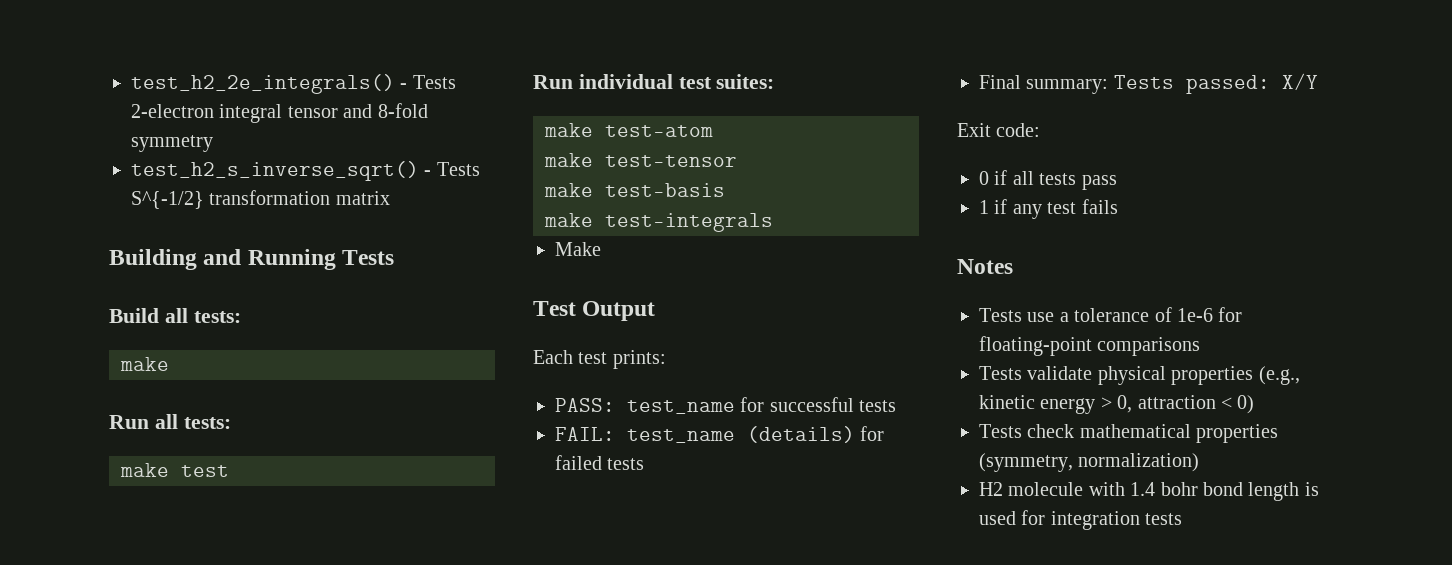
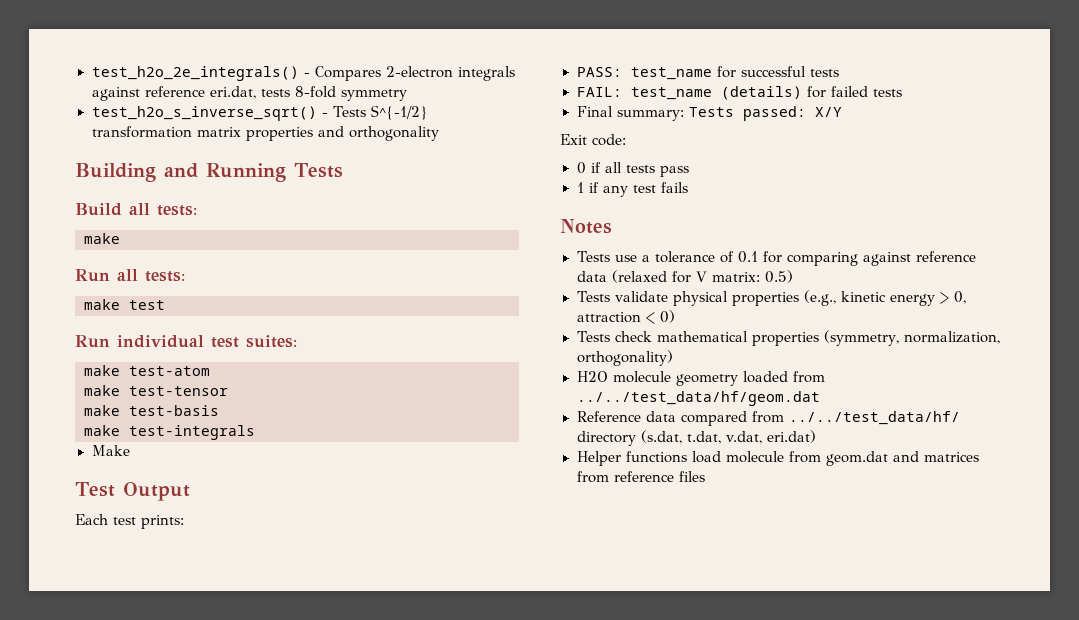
- test_h2_2e_integrals() - Tests 2-electron integral tensor and 8-fold symmetry
+ test_h2o_2e_integrals() - Compares 2-electron integrals against reference eri.dat, tests 8-fold symmetry
- test_h2_s_inverse_sqrt() - Tests S^{-1/2} transformation matrix
+ test_h2o_s_inverse_sqrt() - Tests S^{-1/2} transformation matrix properties and orthogonality
- Tests use a tolerance of 1e-6 for floating-point comparisons
+ Tests use a tolerance of 0.1 for comparing against reference data (relaxed for V matrix: 0.5)
- Tests check mathematical properties (symmetry, normalization)
- H2 molecule with 1.4 bohr bond length is used for integration tests
+ Tests check mathematical properties (symmetry, normalization, orthogonality)
+ H2O molecule geometry loaded from ../../test_data/hf/geom.dat
+ Reference data compared from ../../test_data/hf/ directory (s.dat, t.dat, v.dat, eri.dat)
+ Helper functions load molecule from geom.dat and matrices from reference files

